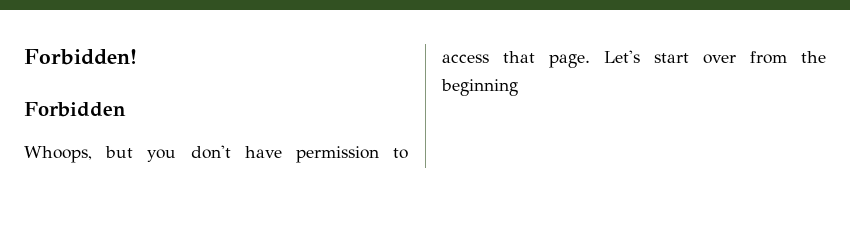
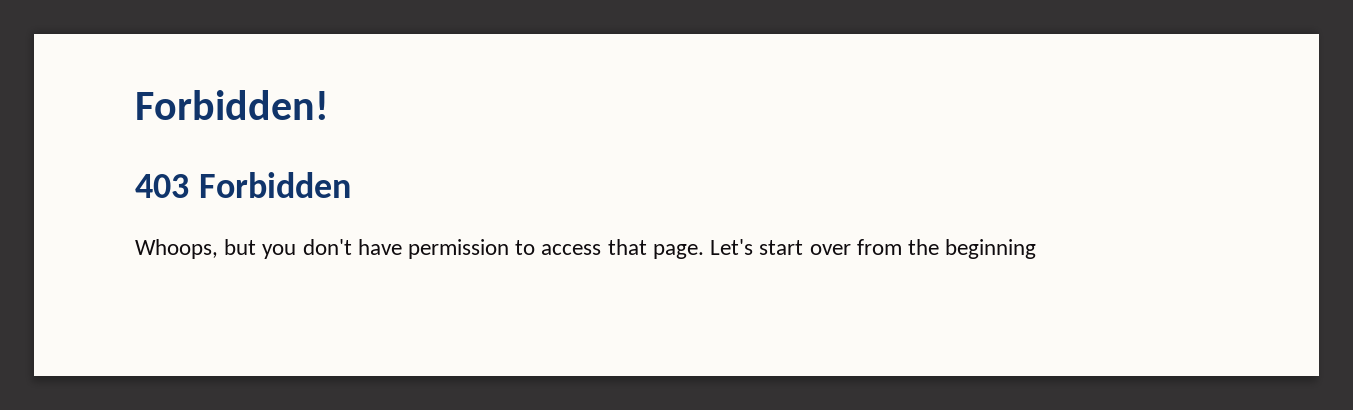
- Forbidden
+ 403 Forbidden

